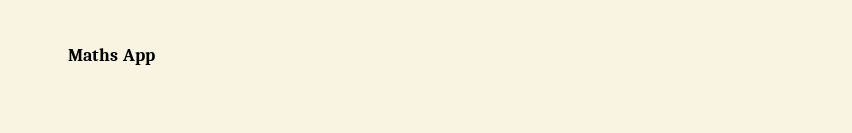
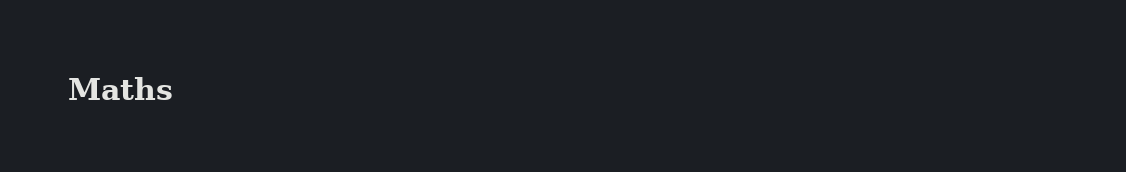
- Maths App
+ Maths

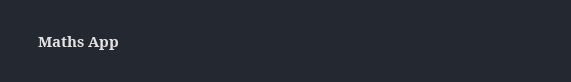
- Maths
+ Maths App

